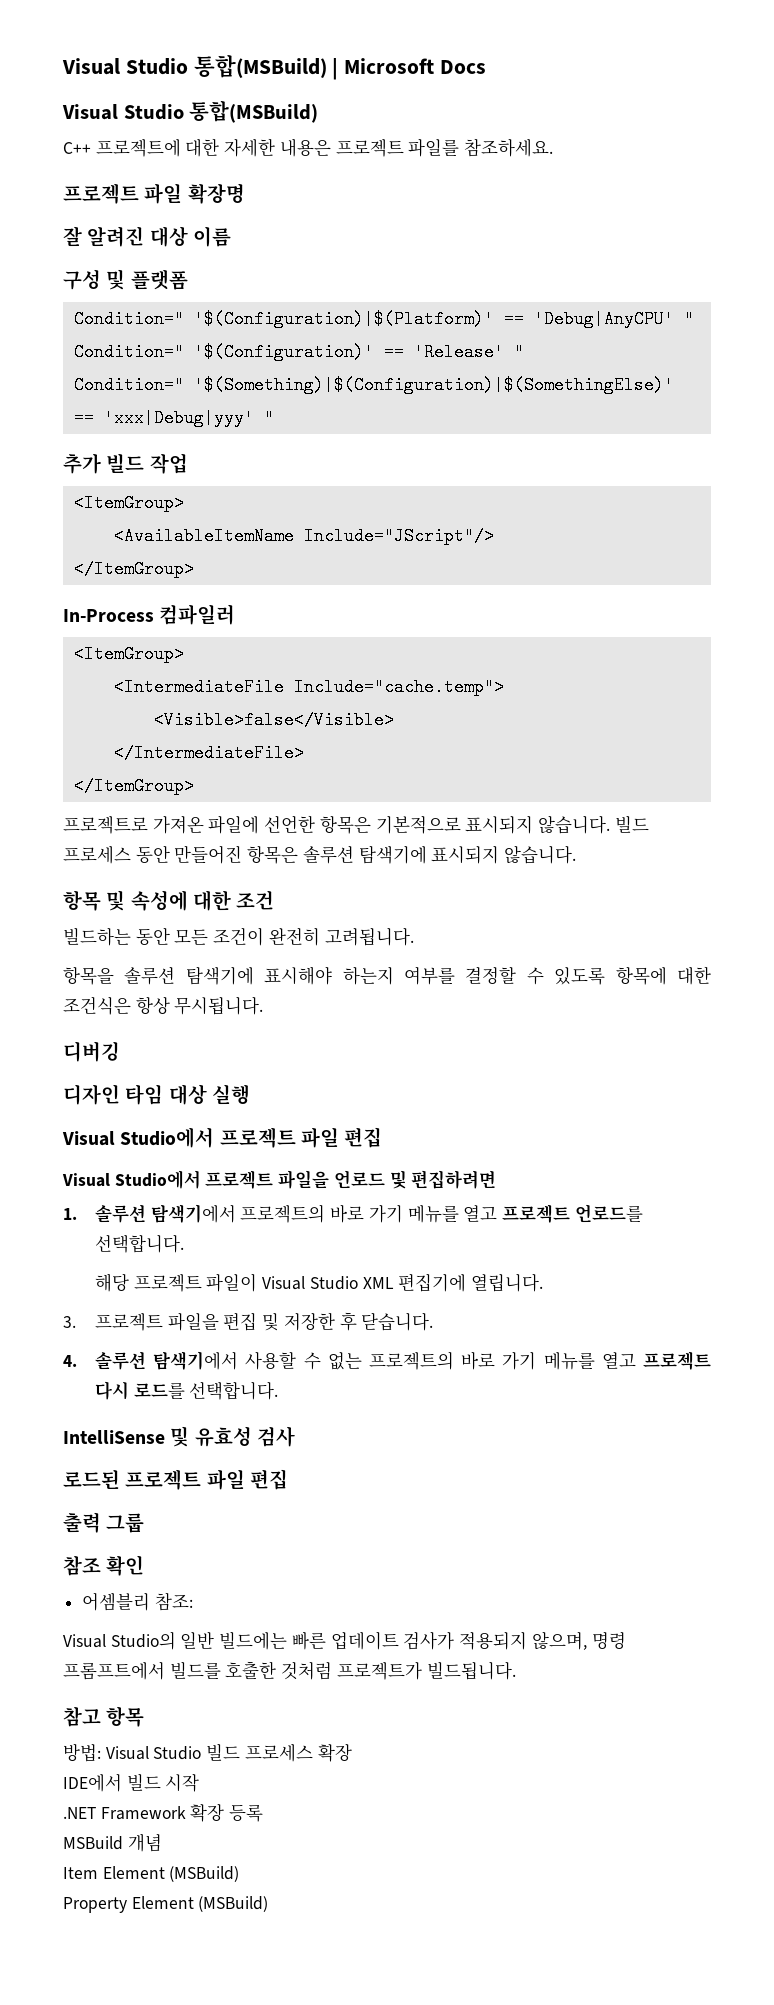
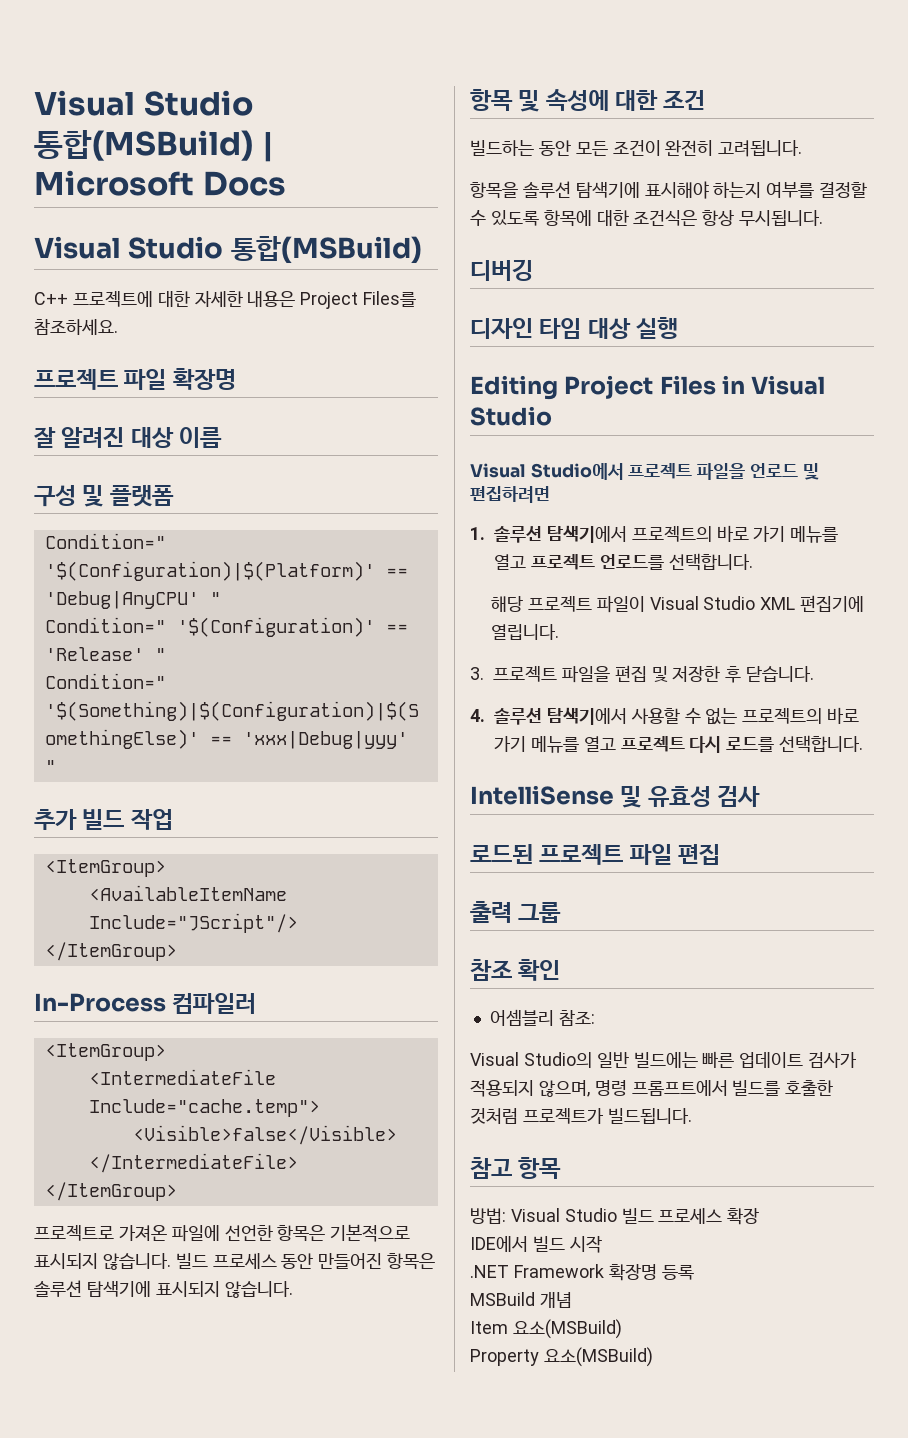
- C++ 프로젝트에 대한 자세한 내용은 프로젝트 파일를 참조하세요.
+ C++ 프로젝트에 대한 자세한 내용은 Project Files를 참조하세요.
- Visual Studio에서 프로젝트 파일 편집
+ Editing Project Files in Visual Studio
- .NET Framework 확장 등록
+ .NET Framework 확장명 등록
- Item Element (MSBuild)
+ Item 요소(MSBuild)
- Property Element (MSBuild)
+ Property 요소(MSBuild)

